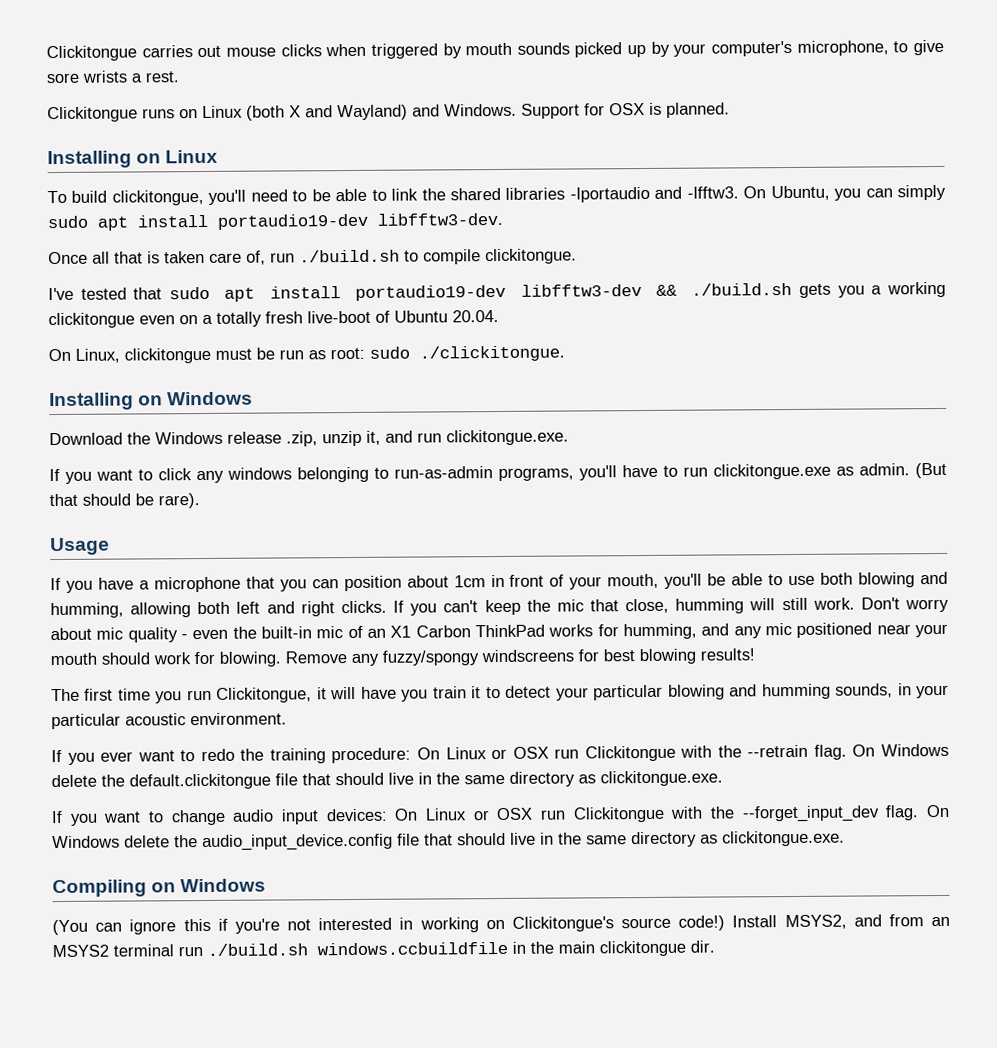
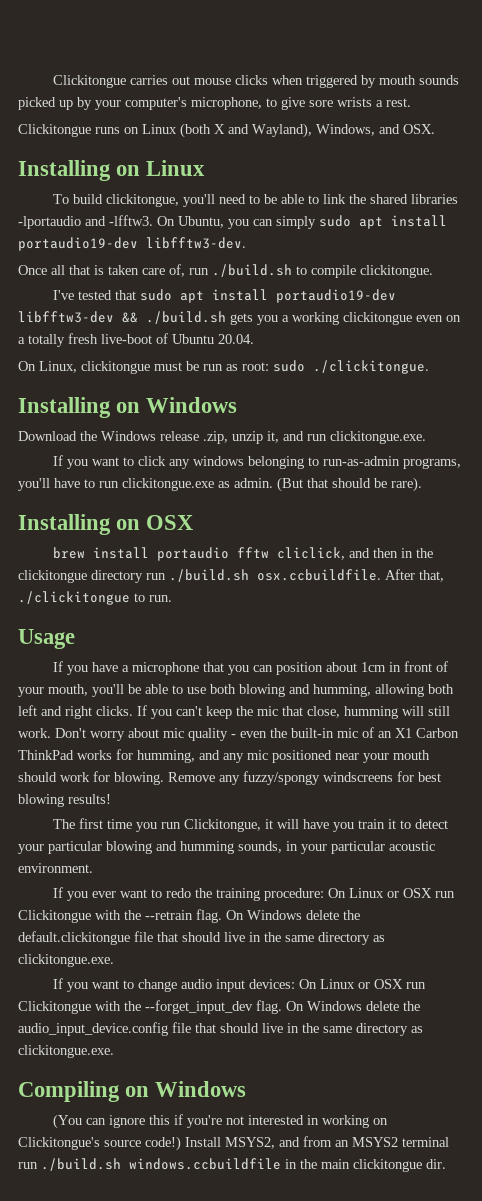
- Clickitongue runs on Linux (both X and Wayland) and Windows. Support for OSX is planned.
+ Clickitongue runs on Linux (both X and Wayland), Windows, and OSX.
+ Installing on OSX
+ brew install portaudio fftw cliclick, and then in the clickitongue directory run ./build.sh osx.ccbuildfile. After that, ./clickitongue to run.

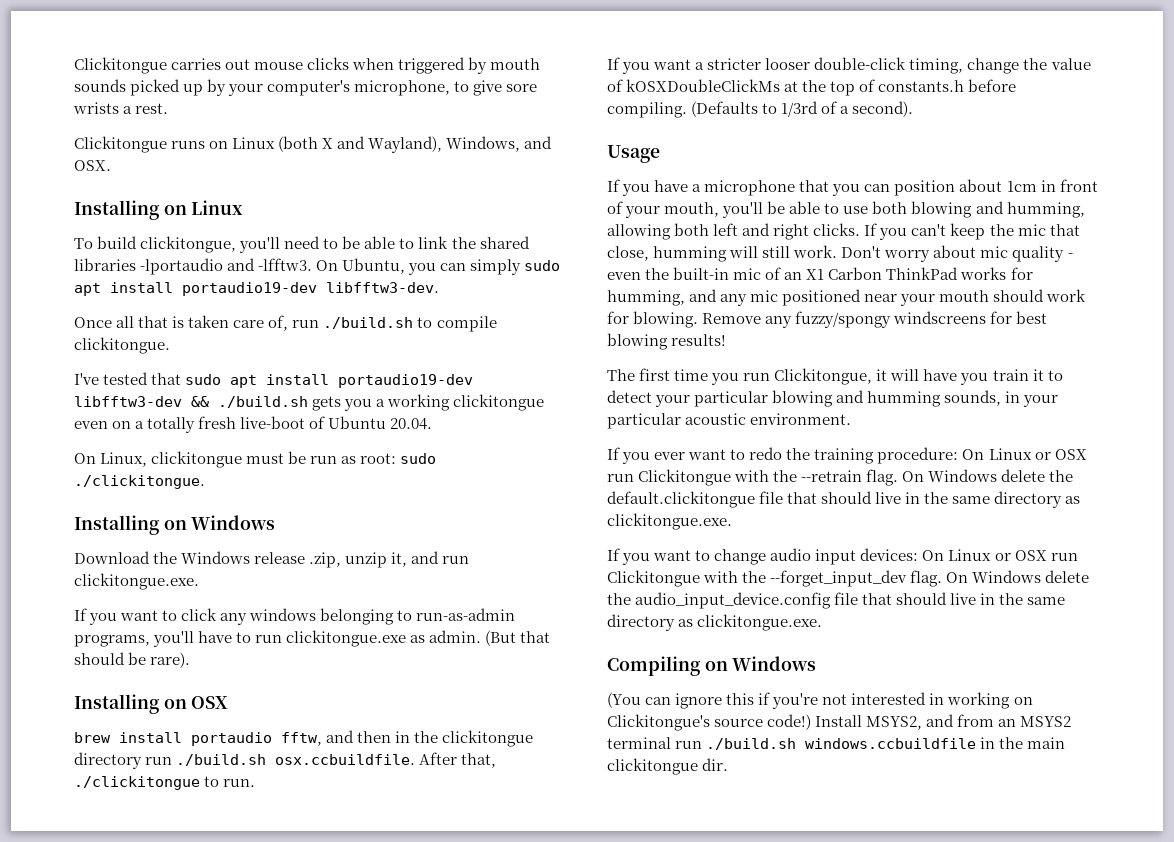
- brew install portaudio fftw cliclick, and then in the clickitongue directory run ./build.sh osx.ccbuildfile. After that, ./clickitongue to run.
+ brew install portaudio fftw, and then in the clickitongue directory run ./build.sh osx.ccbuildfile. After that, ./clickitongue to run.
+ If you want a stricter looser double-click timing, change the value of kOSXDoubleClickMs at the top of constants.h before compiling. (Defaults to 1/3rd of a second).

